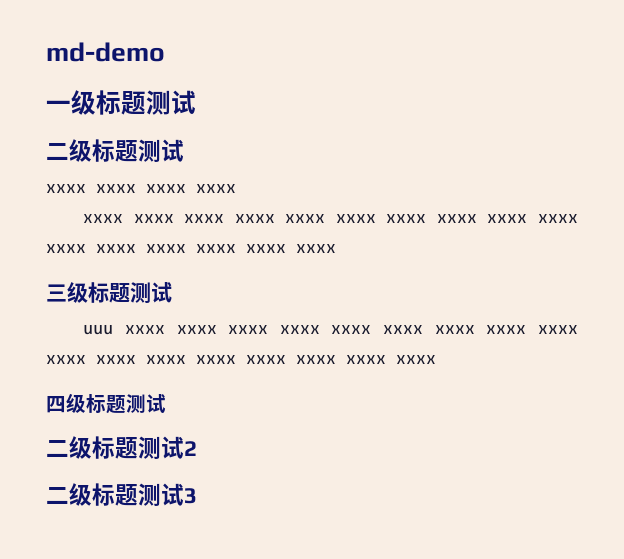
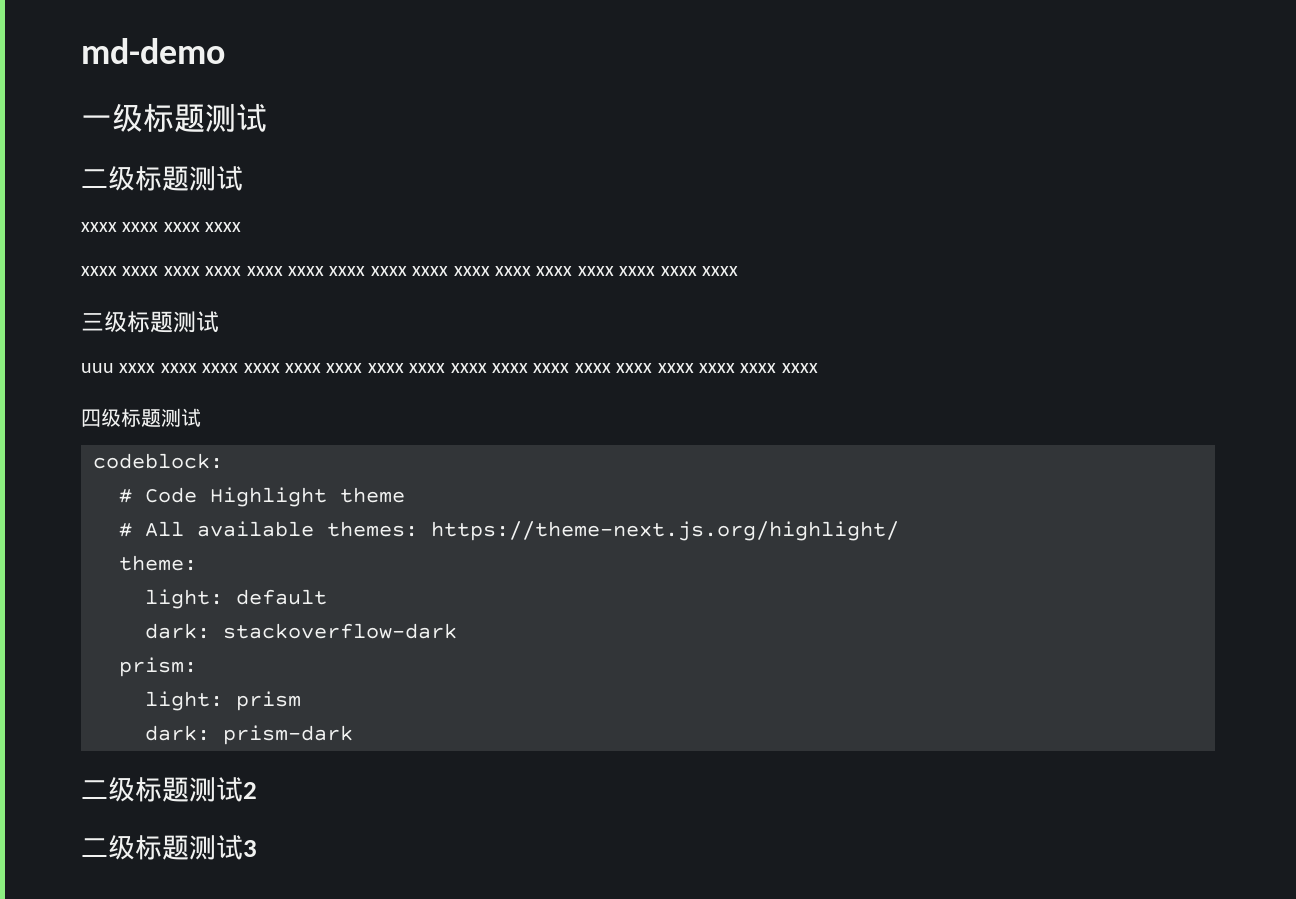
+ codeblock:
+ # Code Highlight theme
+ # All available themes: https://theme-next.js.org/highlight/
+ theme:
+ light: default
+ dark: stackoverflow-dark
+ prism:
+ light: prism
+ dark: prism-dark

